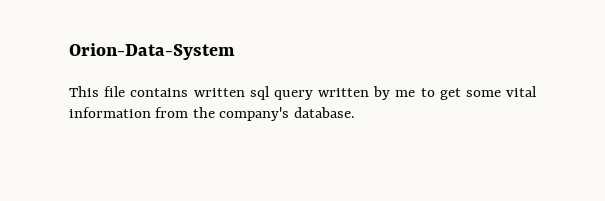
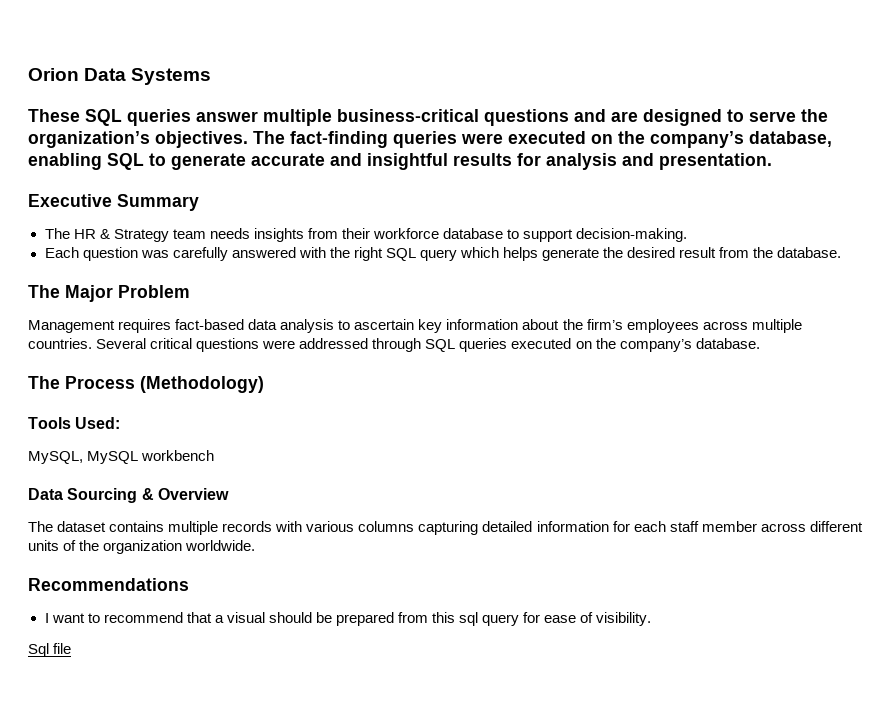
- Orion-Data-System
- This file contains written sql query written by me to get some vital information from the company's database.
+ Orion Data Systems
+ These SQL queries answer multiple business-critical questions and are designed to serve the organization’s objectives. The fact-finding queries were executed on the company’s database, enabling SQL to generate accurate and insightful results for analysis and presentation.
+ Executive Summary
+ The HR & Strategy team needs insights from their workforce database to support decision-making.
+ Each question was carefully answered with the right SQL query which helps generate the desired result from the database.
+ The Major Problem
+ Management requires fact-based data analysis to ascertain key information about the firm’s employees across multiple countries. Several critical questions were addressed through SQL queries executed on the company’s database.
+ The Process (Methodology)
+ Tools Used:
+ MySQL, MySQL workbench
+ Data Sourcing & Overview
+ The dataset contains multiple records with various columns capturing detailed information for each staff member across different units of the organization worldwide.
+ Recommendations
+ I want to recommend that a visual should be prepared from this sql query for ease of visibility.
+ Sql file

